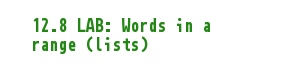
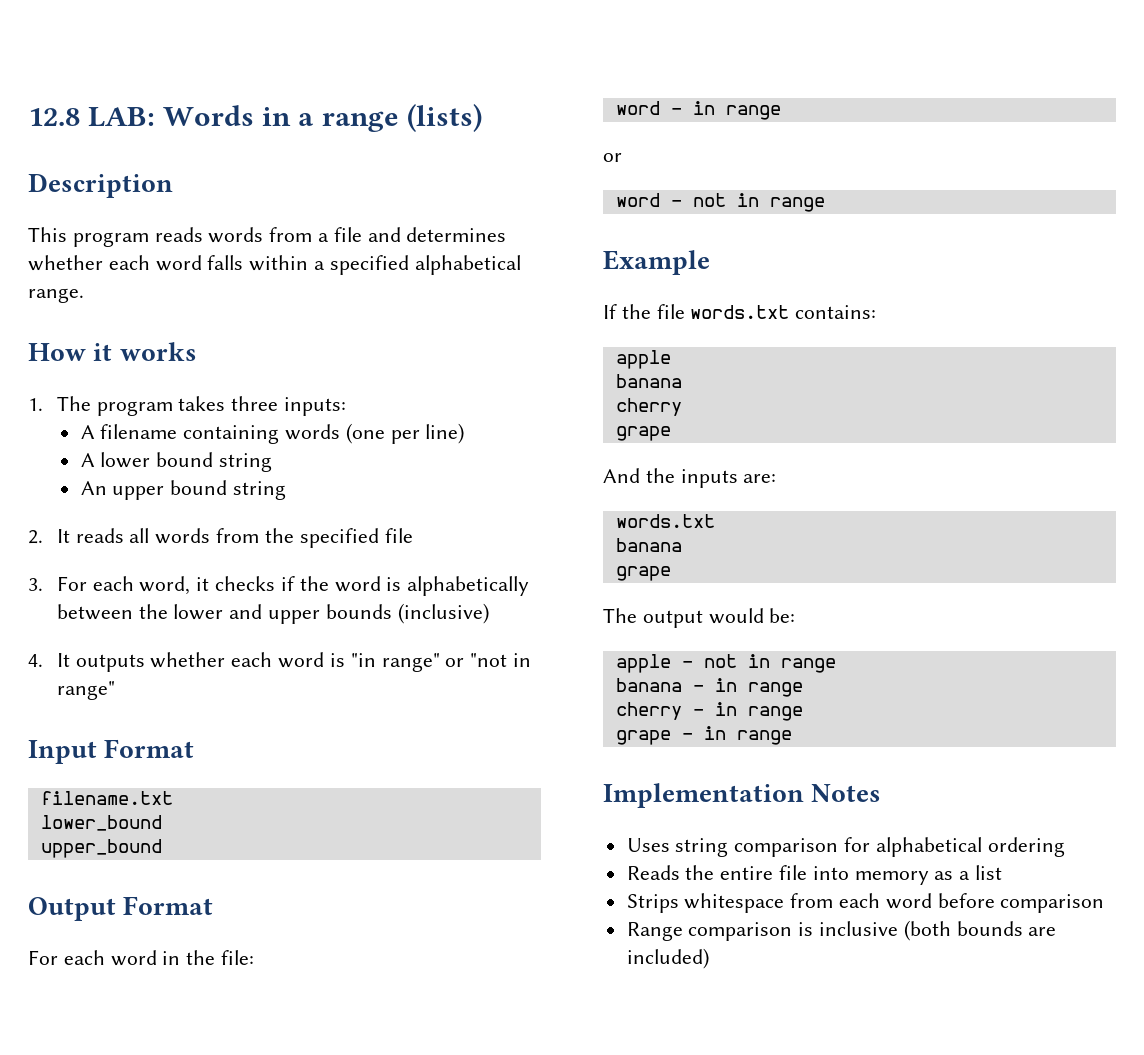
+ Description
+ This program reads words from a file and determines whether each word falls within a specified alphabetical range.
+ How it works
+ 1. The program takes three inputs:
+ A filename containing words (one per line)
+ A lower bound string
+ An upper bound string
+ 2. It reads all words from the specified file
+ 3. For each word, it checks if the word is alphabetically between the lower and upper bounds (inclusive)
+ 4. It outputs whether each word is "in range" or "not in range"
+ Input Format
+ filename.txt
+ lower_bound
+ upper_bound
+ Output Format
+ For each word in the file:
+ word - in range
+ or
+ word - not in range
+ Example
+ If the file words.txt contains:
+ apple
+ banana
+ cherry
+ grape
+ And the inputs are:
+ words.txt
+ banana
+ grape
+ The output would be:
+ apple - not in range
+ banana - in range
+ cherry - in range
+ grape - in range
+ Implementation Notes
+ Uses string comparison for alphabetical ordering
+ Reads the entire file into memory as a list
+ Strips whitespace from each word before comparison
+ Range comparison is inclusive (both bounds are included)

